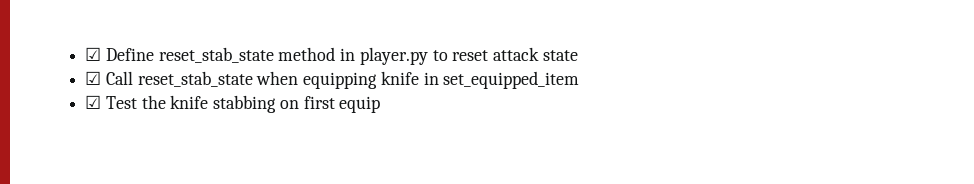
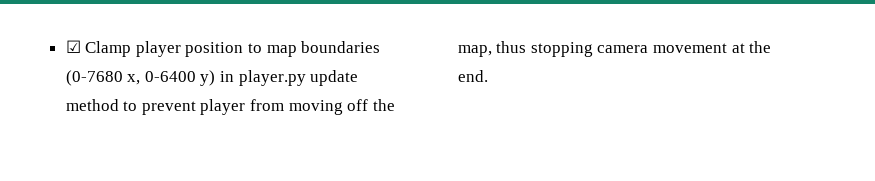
- ☑ Define reset_stab_state method in player.py to reset attack state
- ☑ Call reset_stab_state when equipping knife in set_equipped_item
- ☑ Test the knife stabbing on first equip
+ ☑ Clamp player position to map boundaries (0-7680 x, 0-6400 y) in player.py update method to prevent player from moving off the map, thus stopping camera movement at the end.

